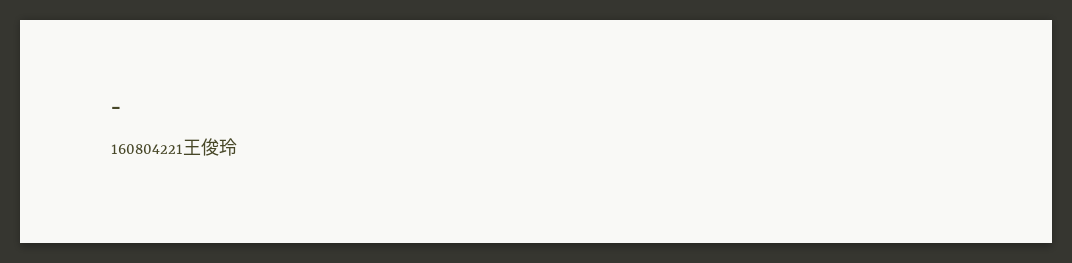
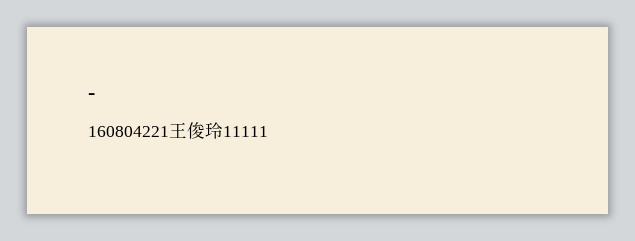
- 160804221王俊玲
+ 160804221王俊玲11111

